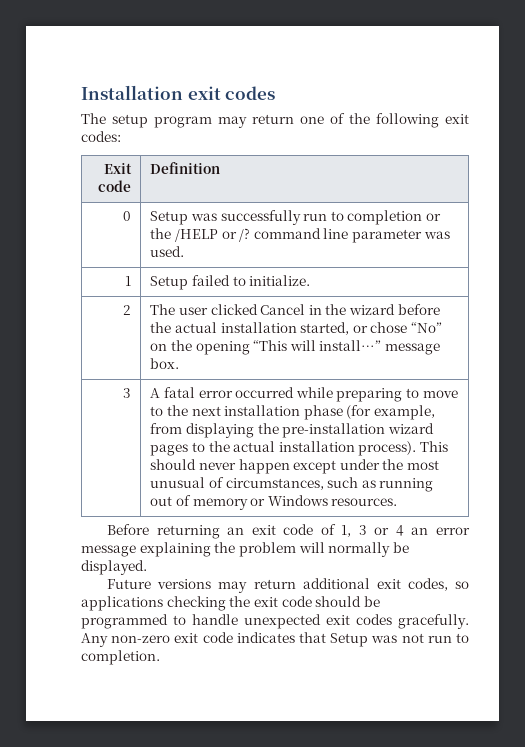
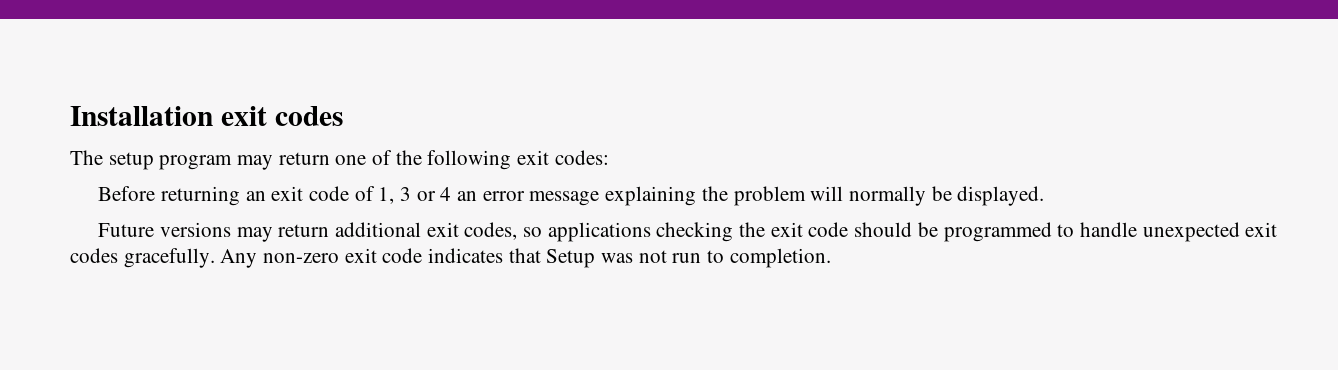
- Exit code | Definition
- 0 | Setup was successfully run to completion or the /HELP or /? command line parameter was used.
- 1 | Setup failed to initialize.
- 2 | The user clicked Cancel in the wizard before the actual installation started, or chose “No” on the opening “This will install…” message box.
- 3 | A fatal error occurred while preparing to move to the next installation phase (for example, from displaying the pre-installation wizard pages to the actual installation process). This should never happen except under the most unusual of circumstances, such as running out of memory or Windows resources.

